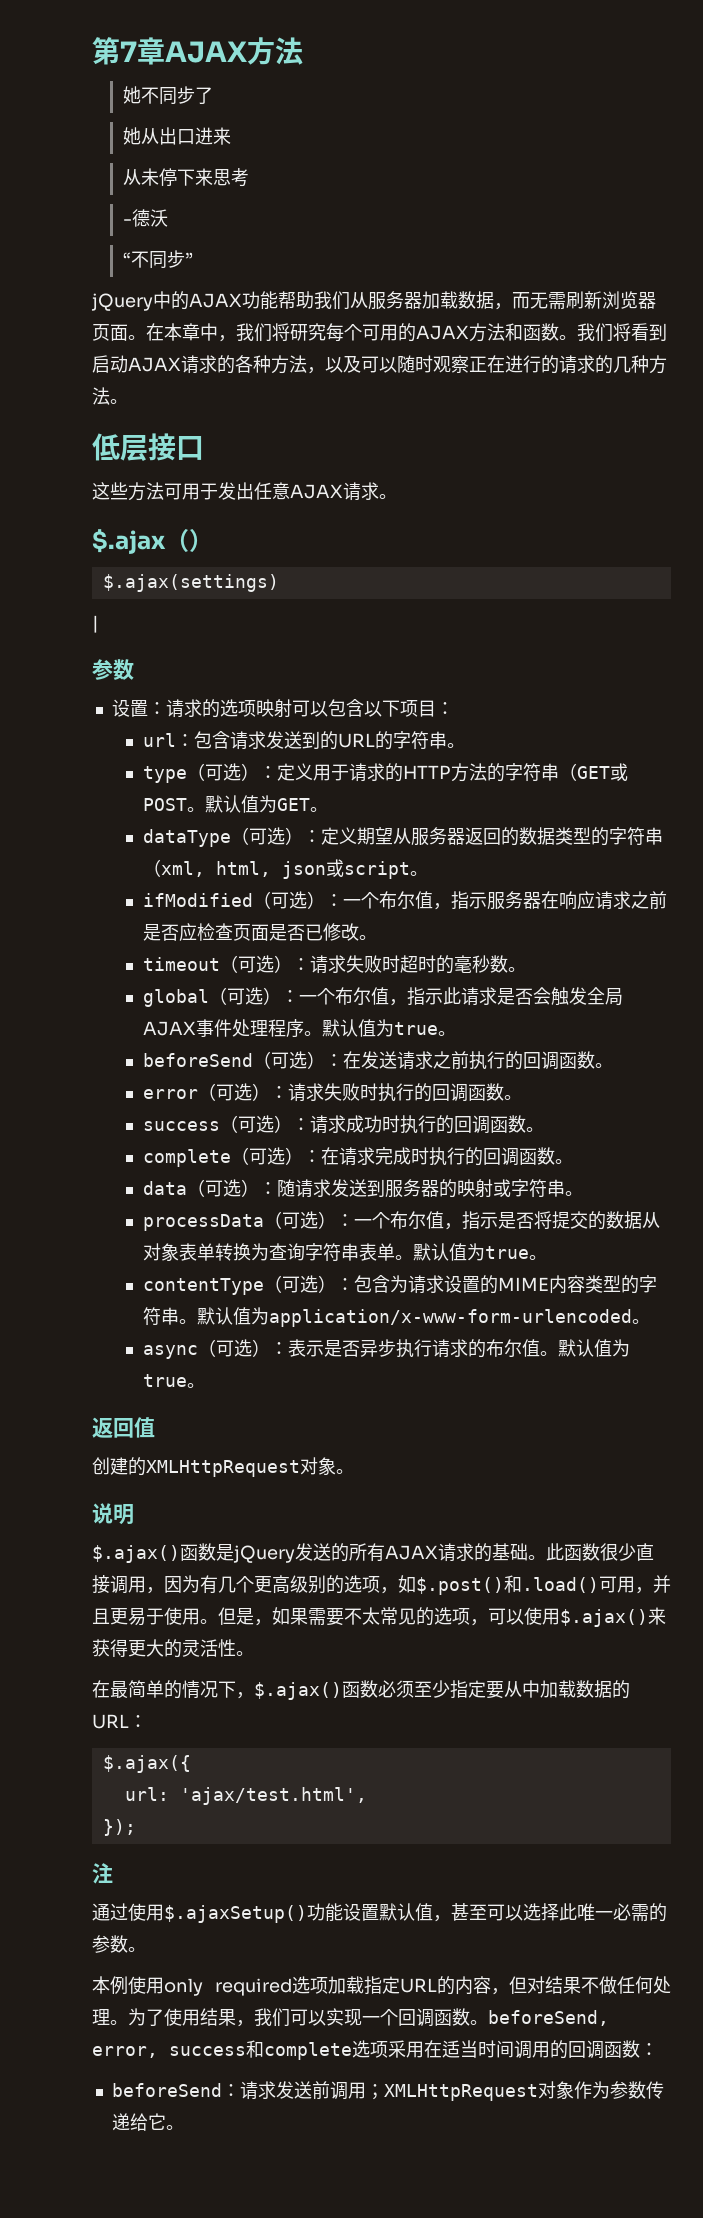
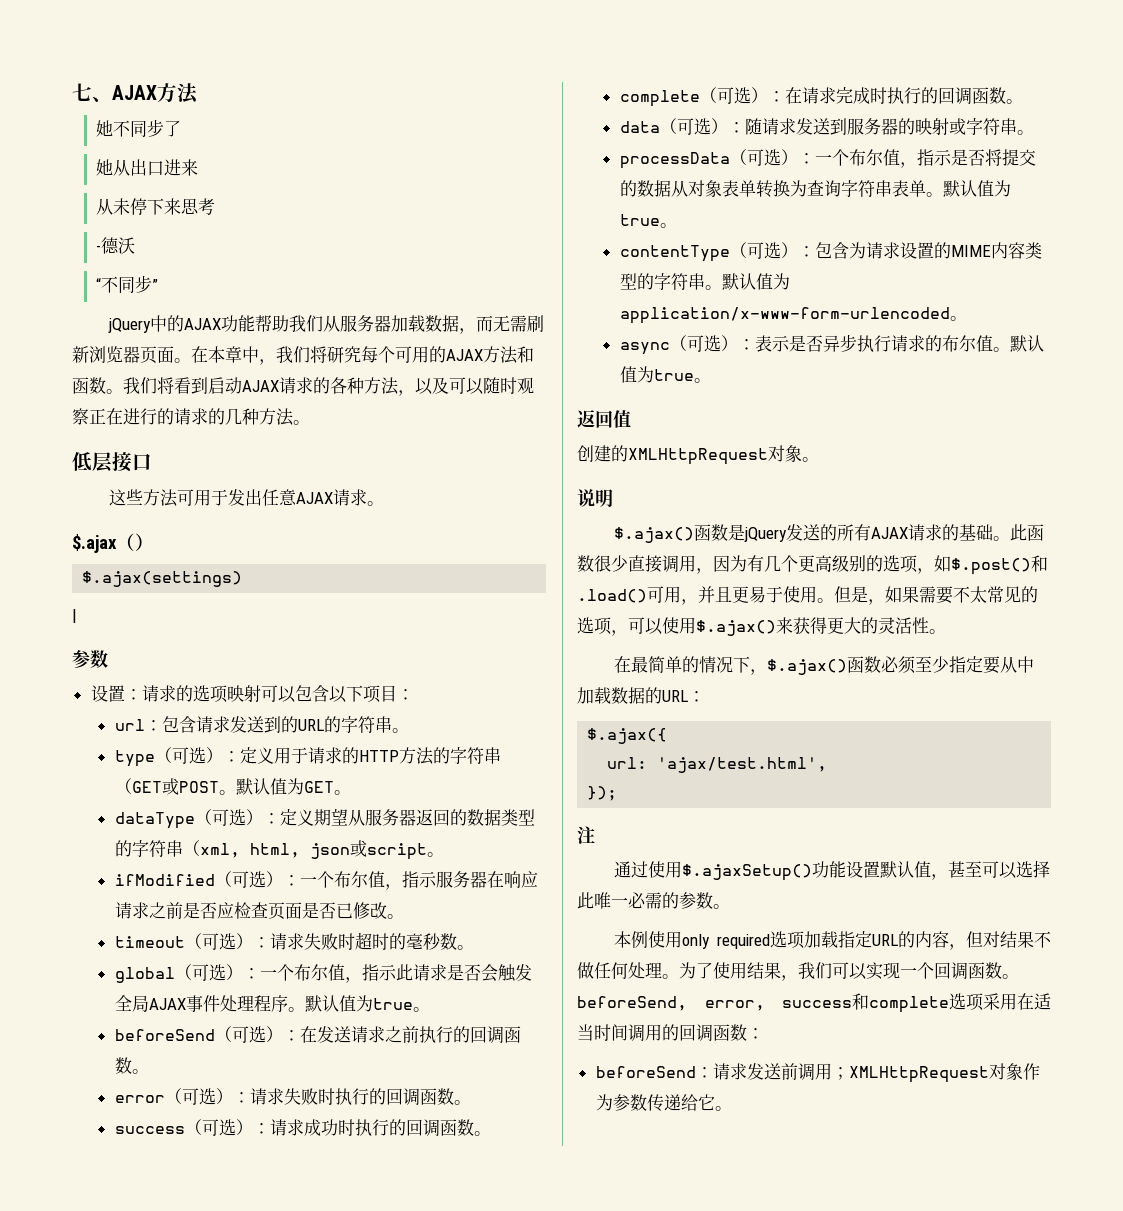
- 第7章AJAX方法
+ 七、AJAX方法

